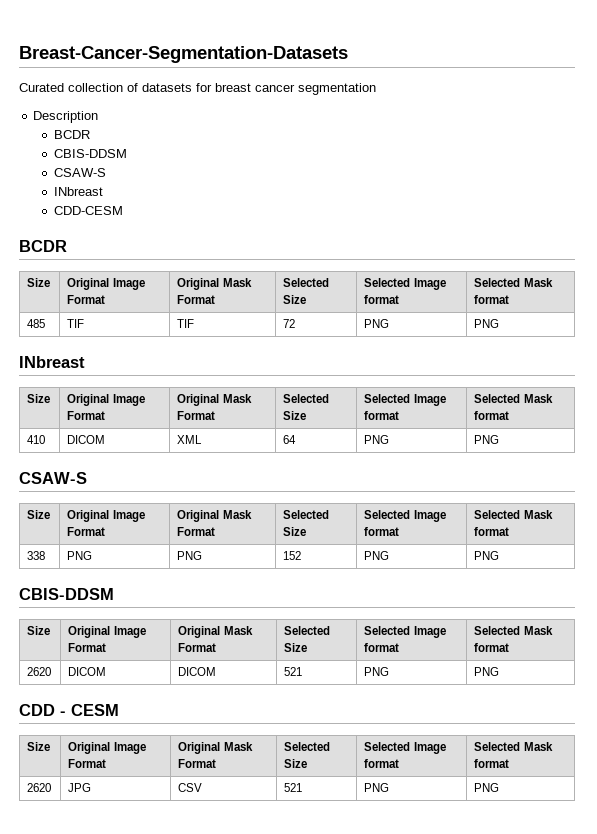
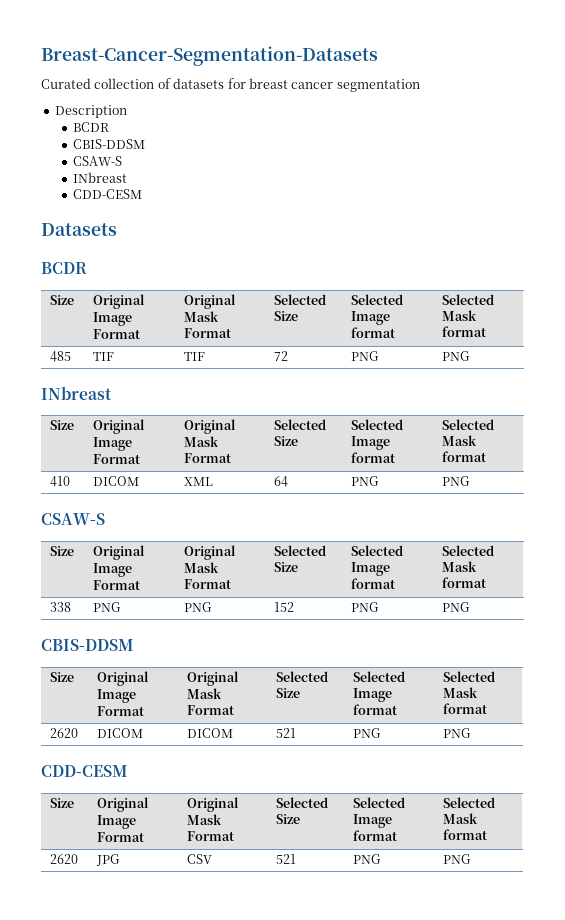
+ Datasets
  2620 | DICOM | DICOM | 521 | PNG | PNG
- CDD - CESM
+ CDD-CESM

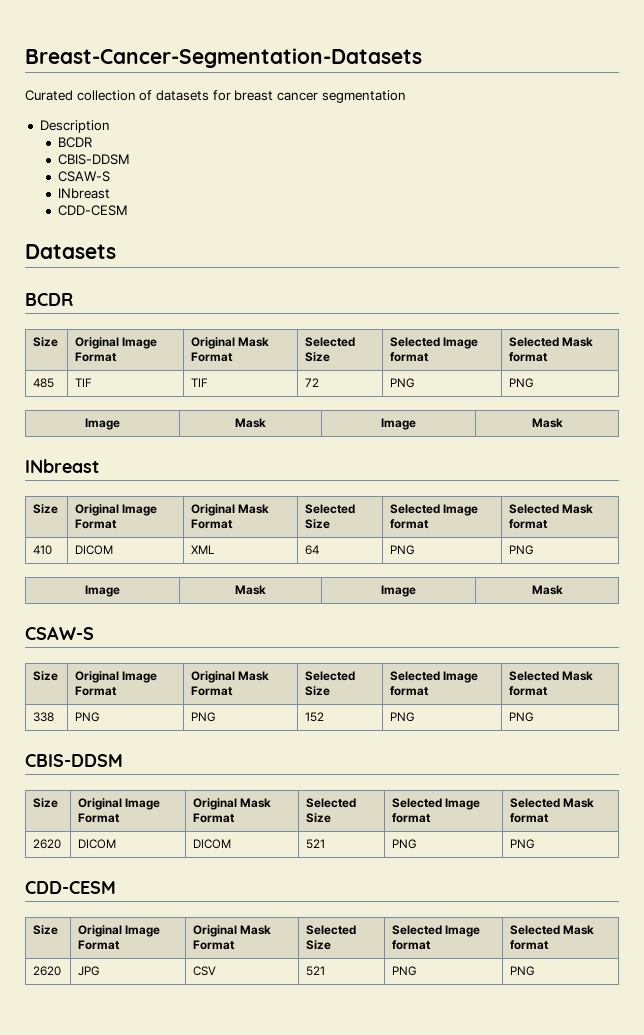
  485 | TIF | TIF | 72 | PNG | PNG
+ Image | Mask | Image | Mask
  410 | DICOM | XML | 64 | PNG | PNG
+ Image | Mask | Image | Mask

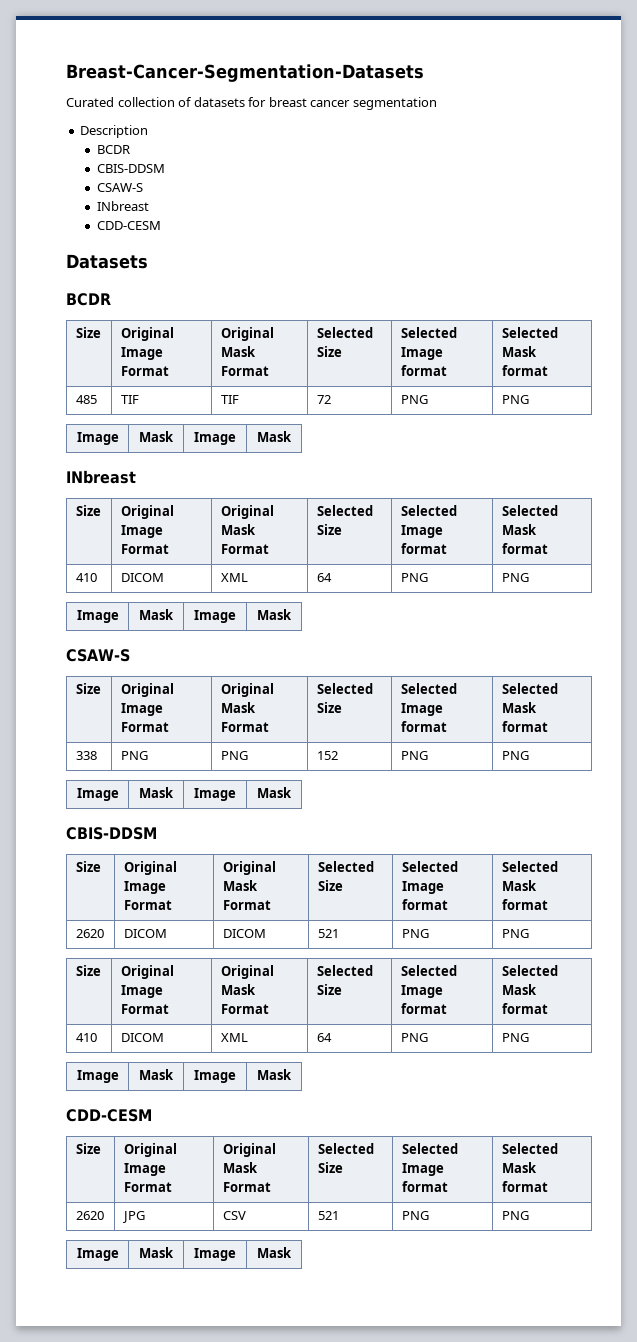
  338 | PNG | PNG | 152 | PNG | PNG
+ Image | Mask | Image | Mask
  2620 | DICOM | DICOM | 521 | PNG | PNG
+ Size | Original Image Format | Original Mask Format | Selected Size | Selected Image format | Selected Mask format
+ 410 | DICOM | XML | 64 | PNG | PNG
+ Image | Mask | Image | Mask
  2620 | JPG | CSV | 521 | PNG | PNG
+ Image | Mask | Image | Mask

